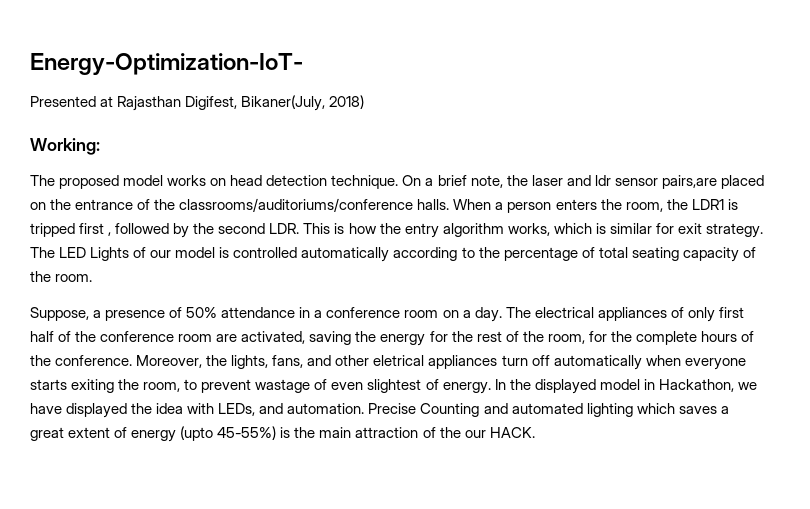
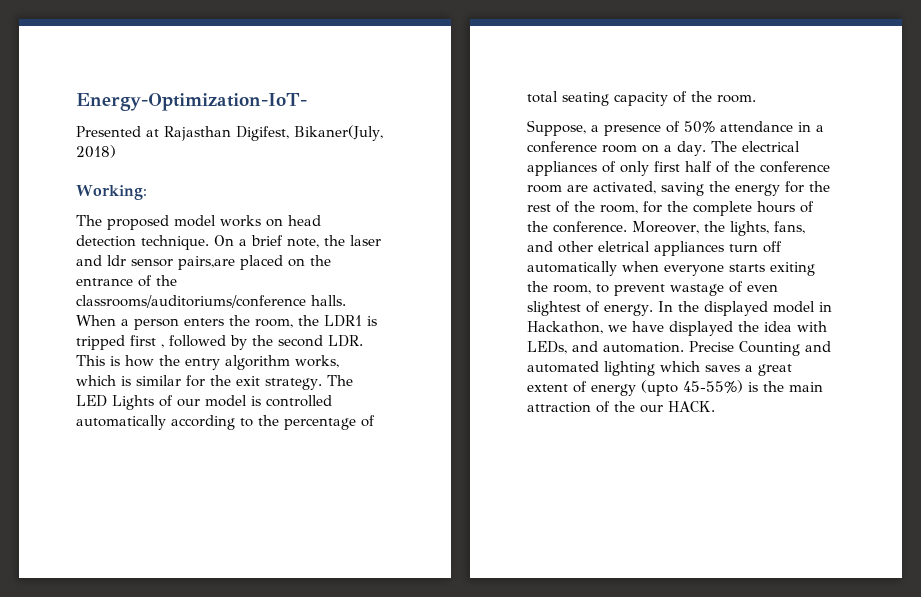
- When a person enters the room, the LDR1 is tripped first , followed by the second LDR. This is how the entry algorithm works, which is similar for exit strategy.
+ When a person enters the room, the LDR1 is tripped first , followed by the second LDR. This is how the entry algorithm works, which is similar for the exit strategy.

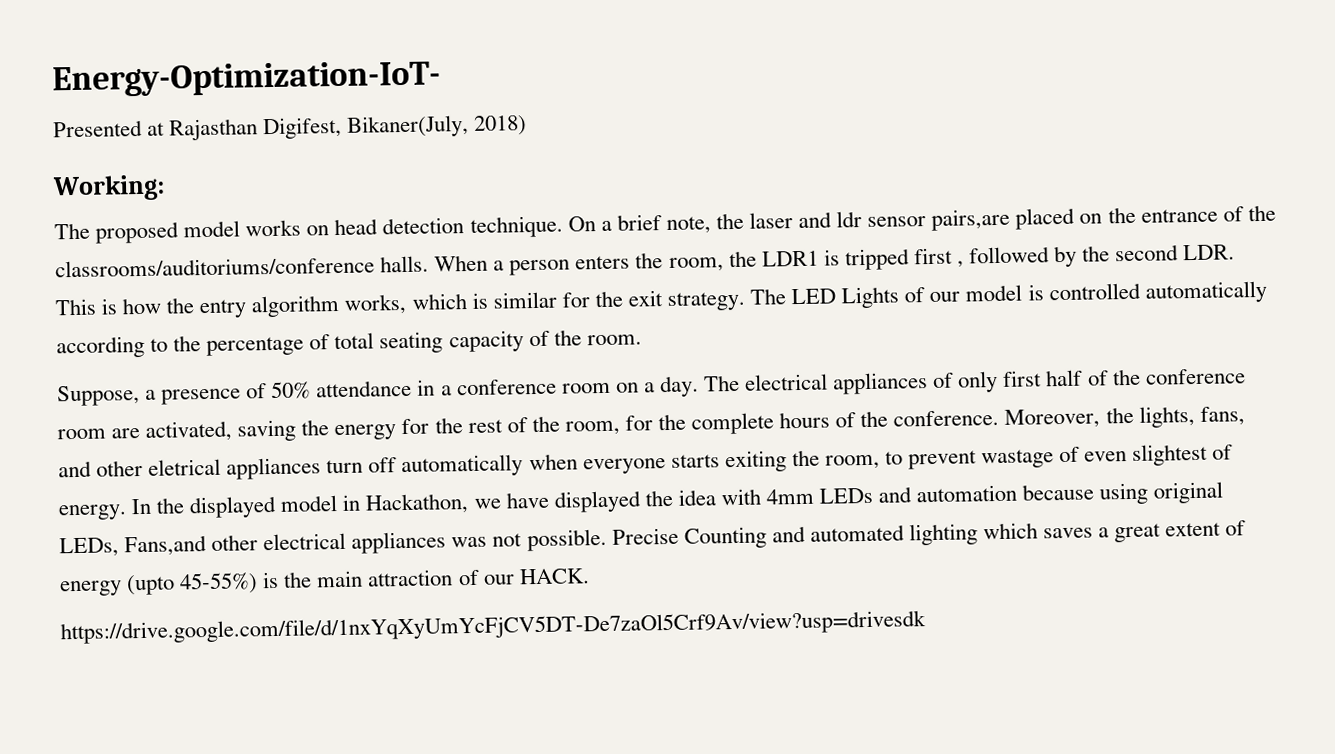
- In the displayed model in Hackathon, we have displayed the idea with LEDs, and automation.
+ In the displayed model in Hackathon, we have displayed the idea with 4mm LEDs and automation because using original LEDs, Fans,and other electrical appliances was not possible.
- Precise Counting and automated lighting which saves a great extent of energy (upto 45-55%) is the main attraction of the our HACK.
+ Precise Counting and automated lighting which saves a great extent of energy (upto 45-55%) is the main attraction of our HACK.
+ https://drive.google.com/file/d/1nxYqXyUmYcFjCV5DT-De7zaOl5Crf9Av/view?usp=drivesdk

